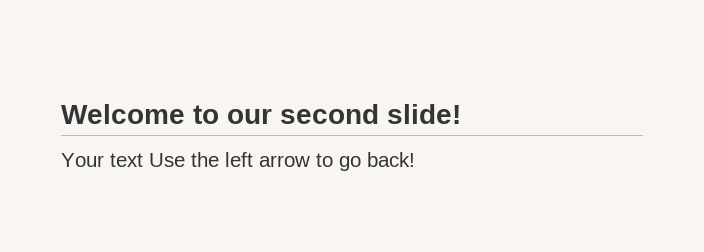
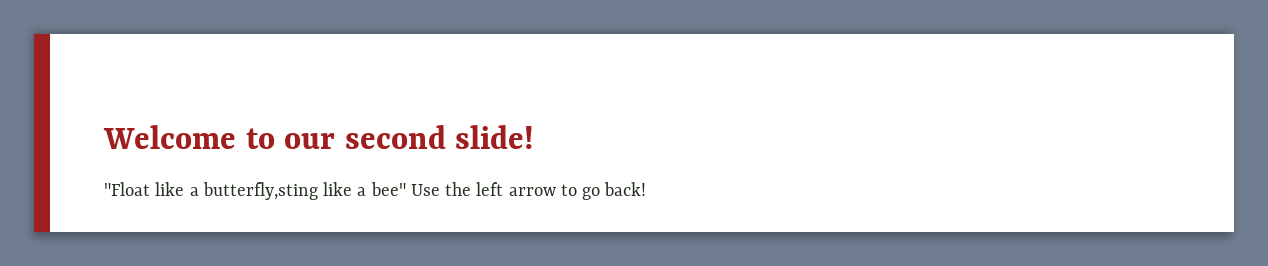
- Your text Use the left arrow to go back!
+ "Float like a butterfly,sting like a bee" Use the left arrow to go back!

